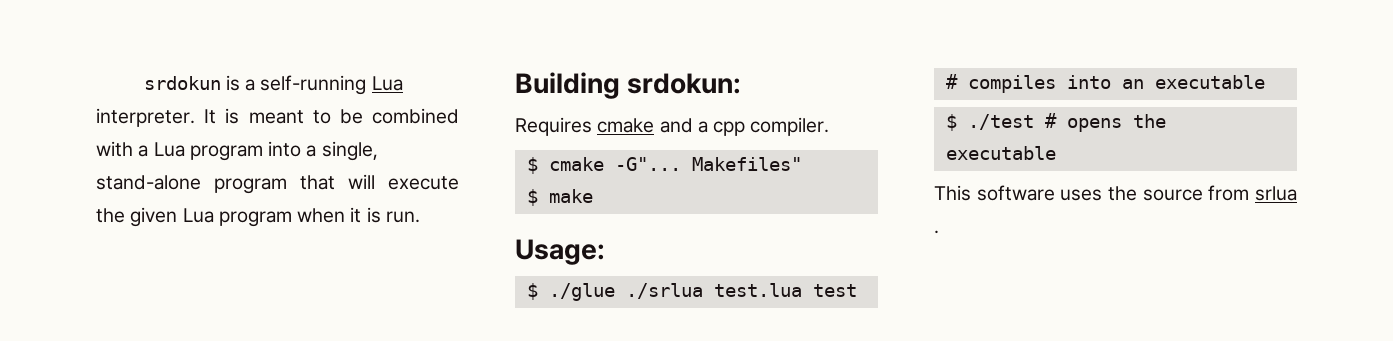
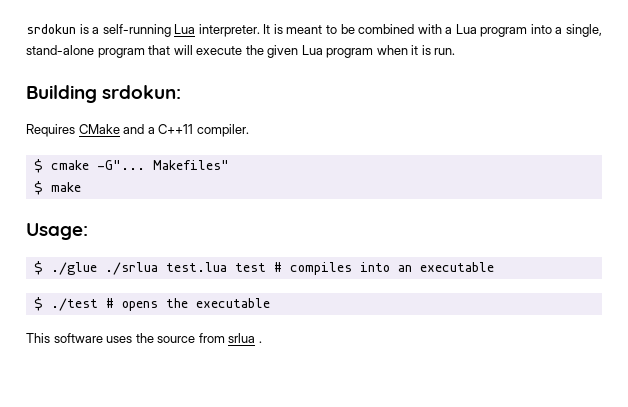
- Requires cmake and a cpp compiler.
+ Requires CMake and a C++11 compiler.

